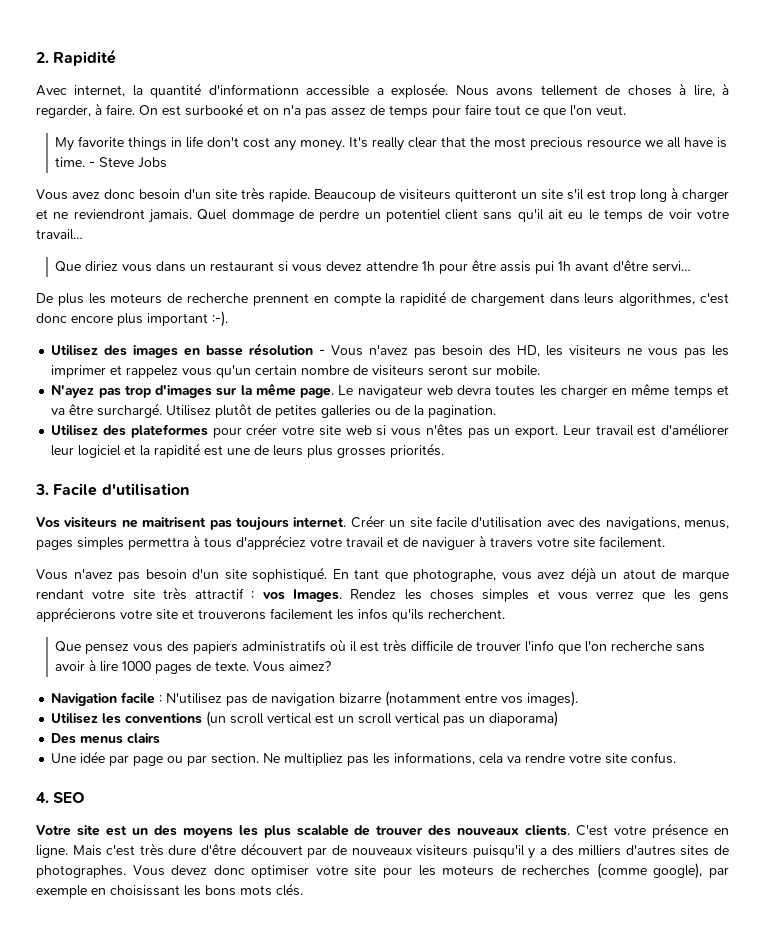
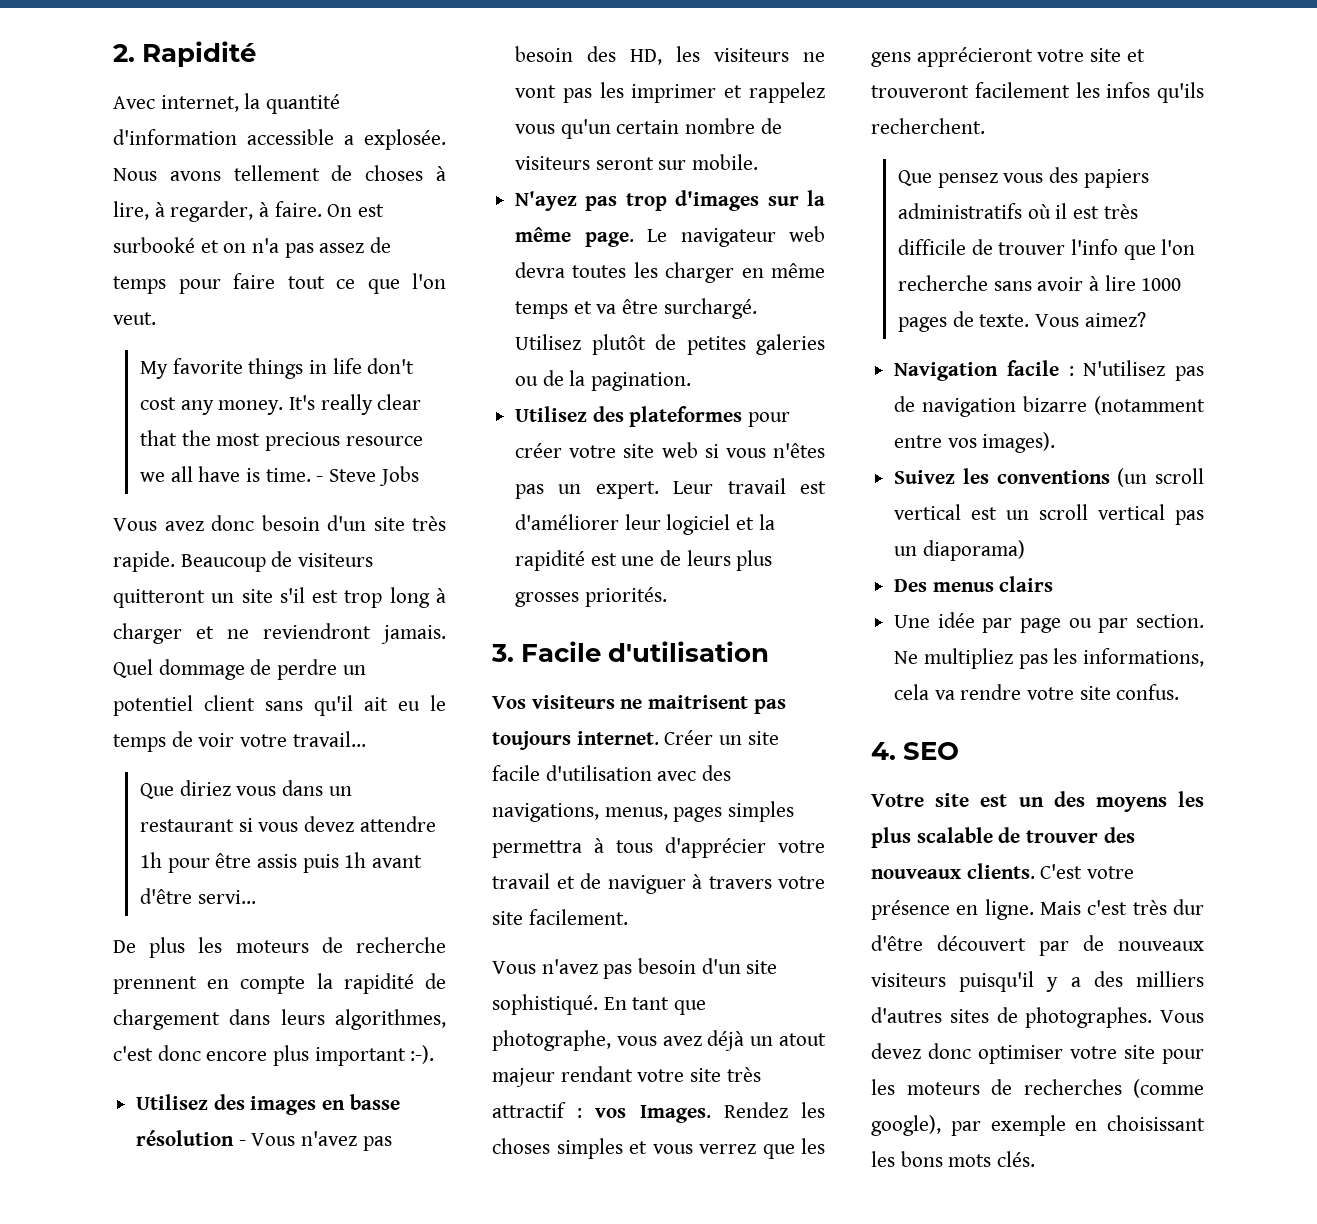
- Avec internet, la quantité d'informationn accessible a explosée.
+ Avec internet, la quantité d'information accessible a explosée.
- Que diriez vous dans un restaurant si vous devez attendre 1h pour être assis pui 1h avant d'être servi…
+ Que diriez vous dans un restaurant si vous devez attendre 1h pour être assis puis 1h avant d'être servi…
- Utilisez des images en basse résolution - Vous n'avez pas besoin des HD, les visiteurs ne vous pas les imprimer et rappelez vous qu'un certain nombre de visiteurs seront sur mobile.
+ Utilisez des images en basse résolution - Vous n'avez pas besoin des HD, les visiteurs ne vont pas les imprimer et rappelez vous qu'un certain nombre de visiteurs seront sur mobile.
- Utilisez plutôt de petites galleries ou de la pagination.
+ Utilisez plutôt de petites galeries ou de la pagination.
- Utilisez des plateformes pour créer votre site web si vous n'êtes pas un export.
+ Utilisez des plateformes pour créer votre site web si vous n'êtes pas un expert.
- Créer un site facile d'utilisation avec des navigations, menus, pages simples permettra à tous d'appréciez votre travail et de naviguer à travers votre site facilement.
+ Créer un site facile d'utilisation avec des navigations, menus, pages simples permettra à tous d'apprécier votre travail et de naviguer à travers votre site facilement.
- En tant que photographe, vous avez déjà un atout de marque rendant votre site très attractif : vos Images.
+ En tant que photographe, vous avez déjà un atout majeur rendant votre site très attractif : vos Images.
- Rendez les choses simples et vous verrez que les gens apprécierons votre site et trouverons facilement les infos qu'ils recherchent.
+ Rendez les choses simples et vous verrez que les gens apprécieront votre site et trouveront facilement les infos qu'ils recherchent.
- Utilisez les conventions (un scroll vertical est un scroll vertical pas un diaporama)
+ Suivez les conventions (un scroll vertical est un scroll vertical pas un diaporama)
- Mais c'est très dure d'être découvert par de nouveaux visiteurs puisqu'il y a des milliers d'autres sites de photographes.
+ Mais c'est très dur d'être découvert par de nouveaux visiteurs puisqu'il y a des milliers d'autres sites de photographes.

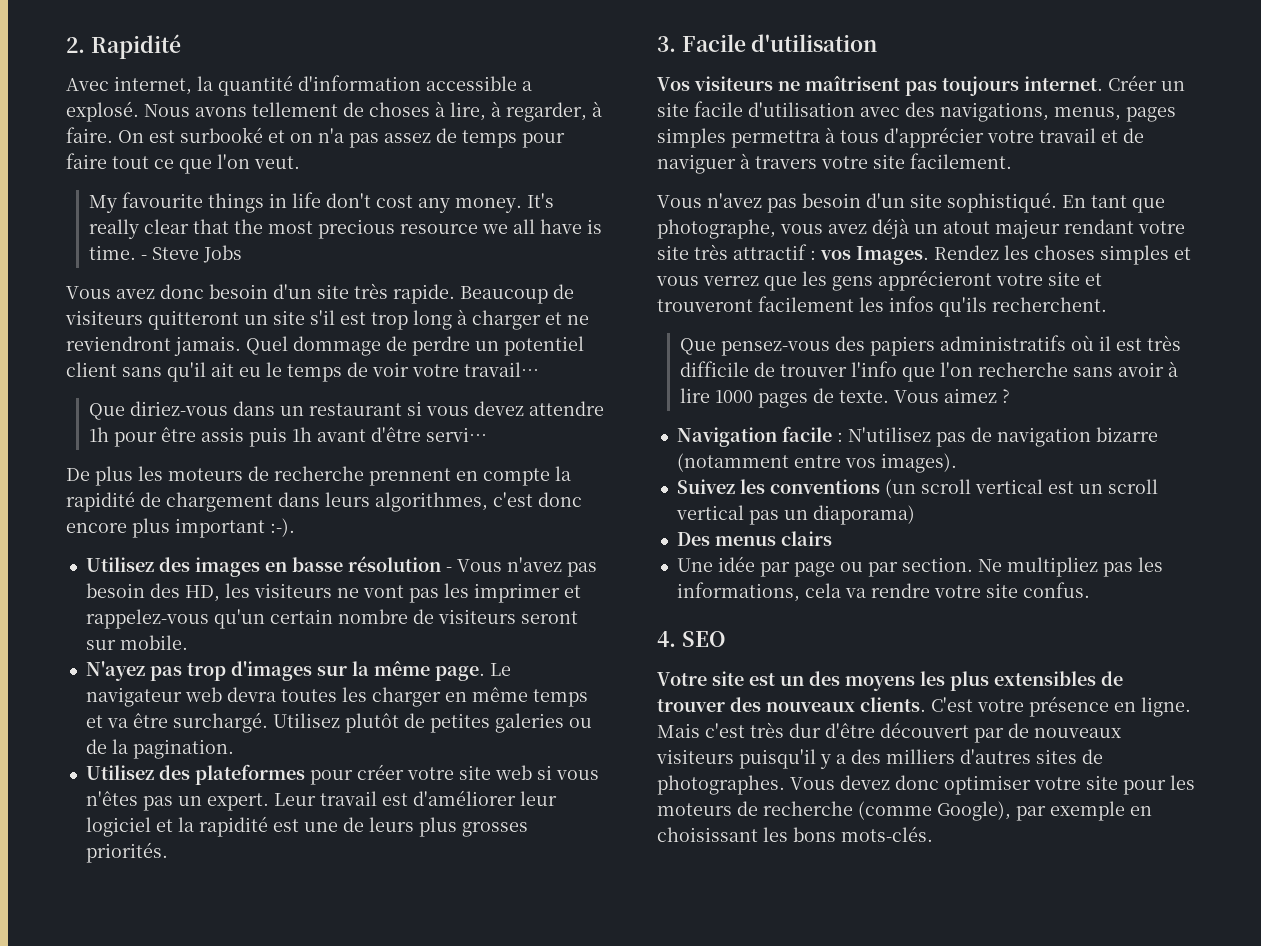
- Avec internet, la quantité d'information accessible a explosée.
+ Avec internet, la quantité d'information accessible a explosé.
- My favorite things in life don't cost any money.
+ My favourite things in life don't cost any money.
- Que diriez vous dans un restaurant si vous devez attendre 1h pour être assis puis 1h avant d'être servi…
+ Que diriez-vous dans un restaurant si vous devez attendre 1h pour être assis puis 1h avant d'être servi…
- Utilisez des images en basse résolution - Vous n'avez pas besoin des HD, les visiteurs ne vont pas les imprimer et rappelez vous qu'un certain nombre de visiteurs seront sur mobile.
+ Utilisez des images en basse résolution - Vous n'avez pas besoin des HD, les visiteurs ne vont pas les imprimer et rappelez-vous qu'un certain nombre de visiteurs seront sur mobile.
- Vos visiteurs ne maitrisent pas toujours internet.
+ Vos visiteurs ne maîtrisent pas toujours internet.
- Que pensez vous des papiers administratifs où il est très difficile de trouver l'info que l'on recherche sans avoir à lire 1000 pages de texte.
+ Que pensez-vous des papiers administratifs où il est très difficile de trouver l'info que l'on recherche sans avoir à lire 1000 pages de texte.
- Vous aimez?
+ Vous aimez ?
- Votre site est un des moyens les plus scalable de trouver des nouveaux clients.
+ Votre site est un des moyens les plus extensibles de trouver des nouveaux clients.
- Vous devez donc optimiser votre site pour les moteurs de recherches (comme google), par exemple en choisissant les bons mots clés.
+ Vous devez donc optimiser votre site pour les moteurs de recherche (comme Google), par exemple en choisissant les bons mots-clés.

